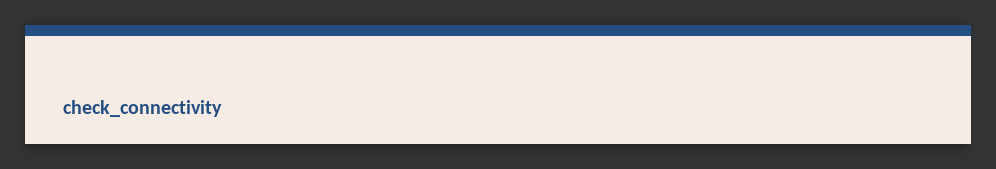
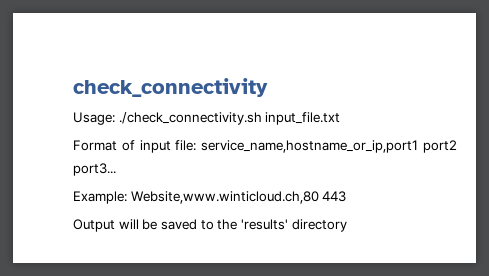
+ Usage: ./check_connectivity.sh input_file.txt
+ Format of input file: service_name,hostname_or_ip,port1 port2 port3...
+ Example: Website,www.winticloud.ch,80 443
+ Output will be saved to the 'results' directory

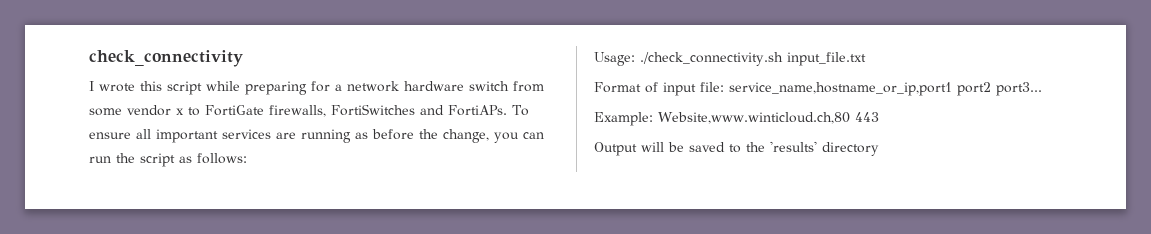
+ I wrote this script while preparing for a network hardware switch from some vendor x to FortiGate firewalls, FortiSwitches and FortiAPs. To ensure all important services are running as before the change, you can run the script as follows:

